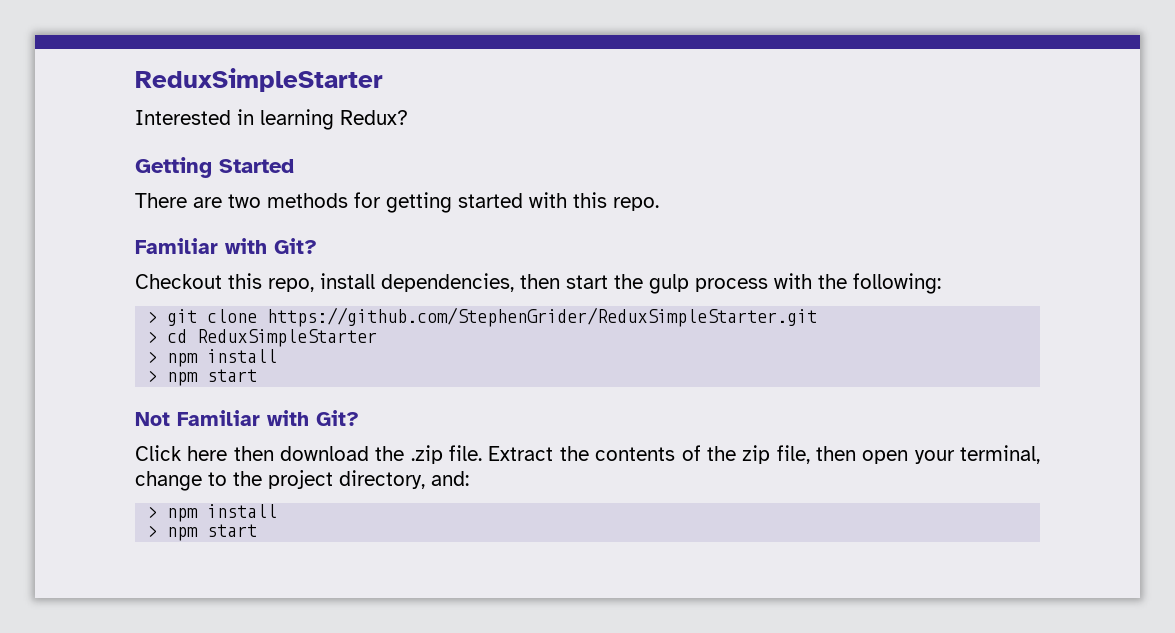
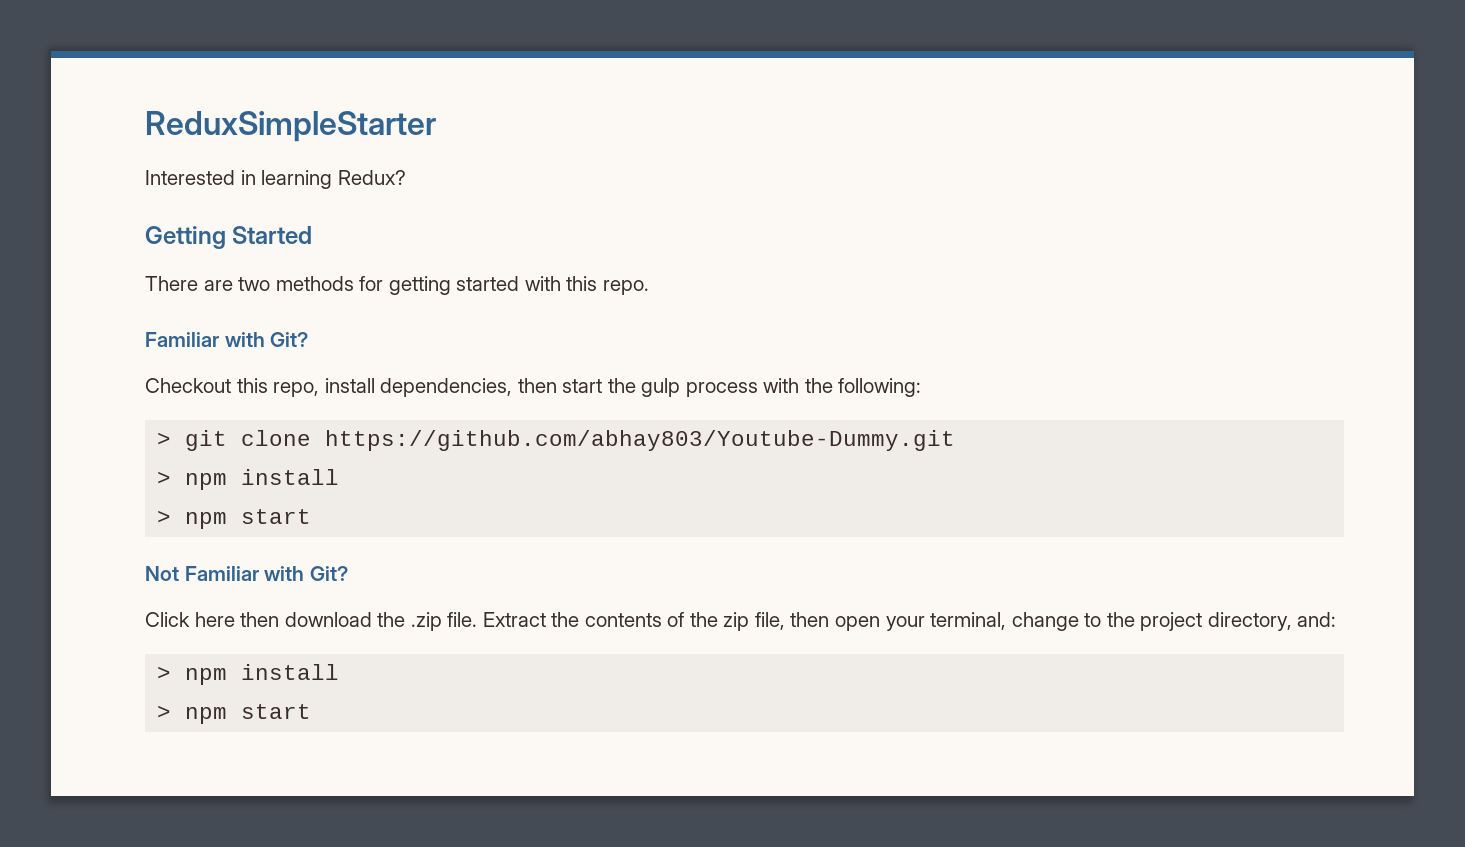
- > git clone https://github.com/StephenGrider/ReduxSimpleStarter.git
- > cd ReduxSimpleStarter
+ > git clone https://github.com/abhay803/Youtube-Dummy.git

